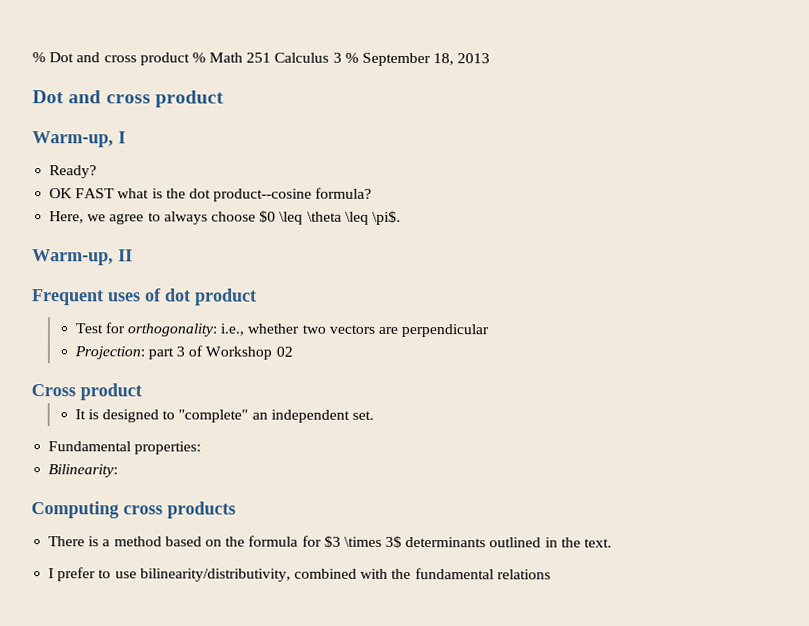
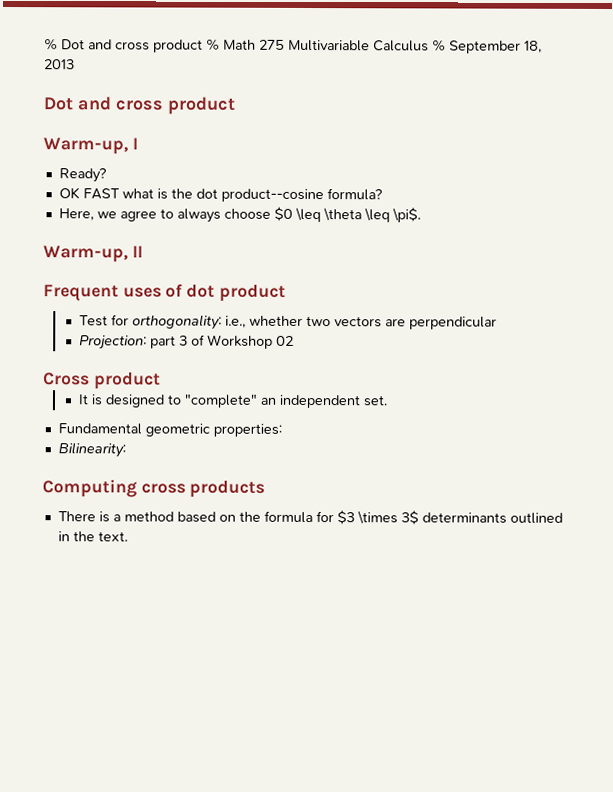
- % Dot and cross product % Math 251 Calculus 3 % September 18, 2013
+ % Dot and cross product % Math 275 Multivariable Calculus % September 18, 2013
- Fundamental properties:
+ Fundamental geometric properties:
- I prefer to use bilinearity/distributivity, combined with the fundamental relations

